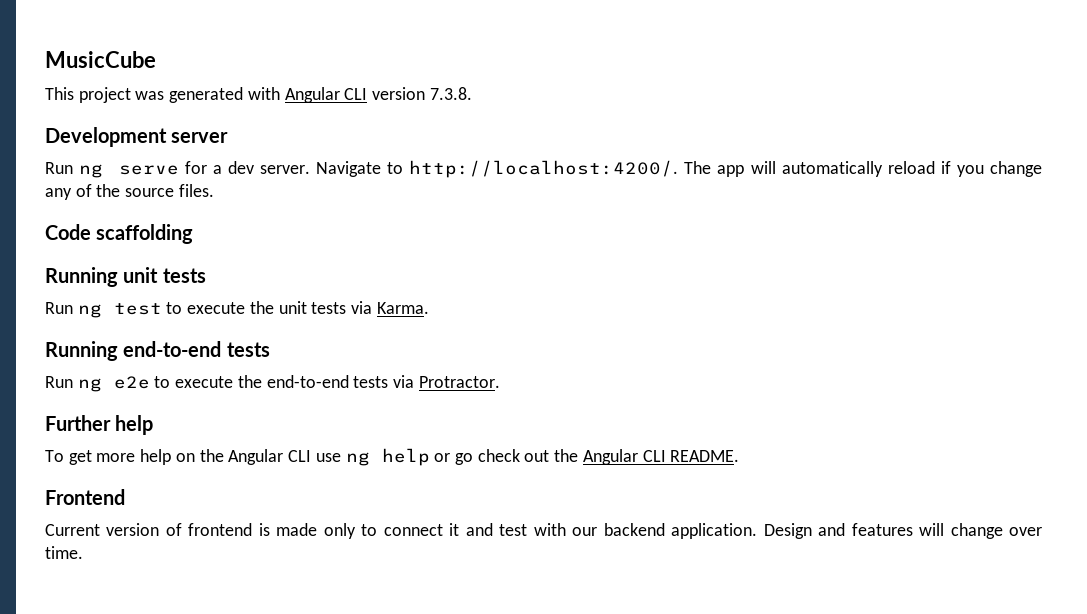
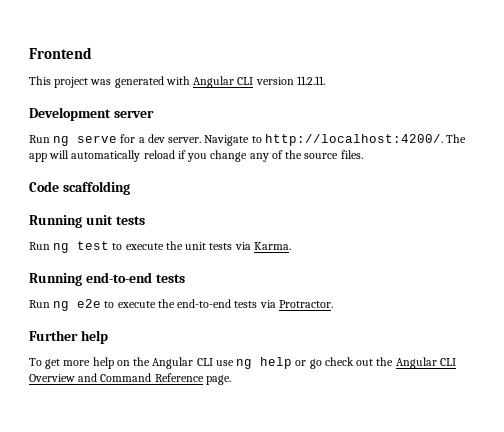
- MusicCube
+ Frontend
- This project was generated with Angular CLI version 7.3.8.
+ This project was generated with Angular CLI version 11.2.11.
- To get more help on the Angular CLI use ng help or go check out the Angular CLI README.
- Frontend
- Current version of frontend is made only to connect it and test with our backend application. Design and features will change over time.
+ To get more help on the Angular CLI use ng help or go check out the Angular CLI Overview and Command Reference page.

